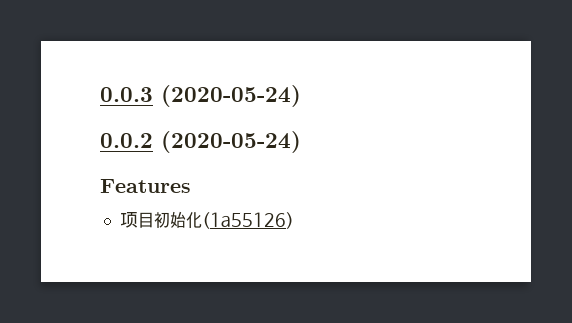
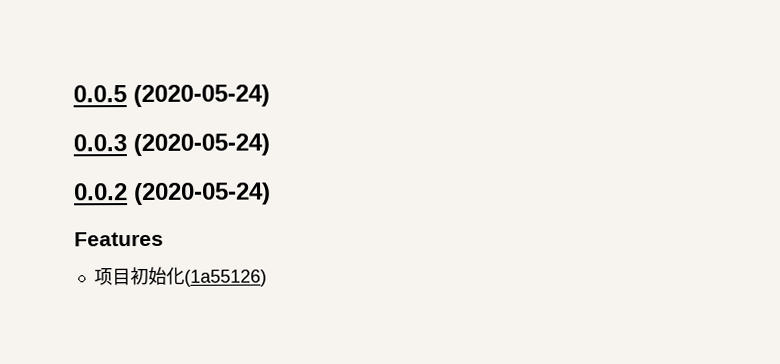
+ 0.0.5 (2020-05-24)

